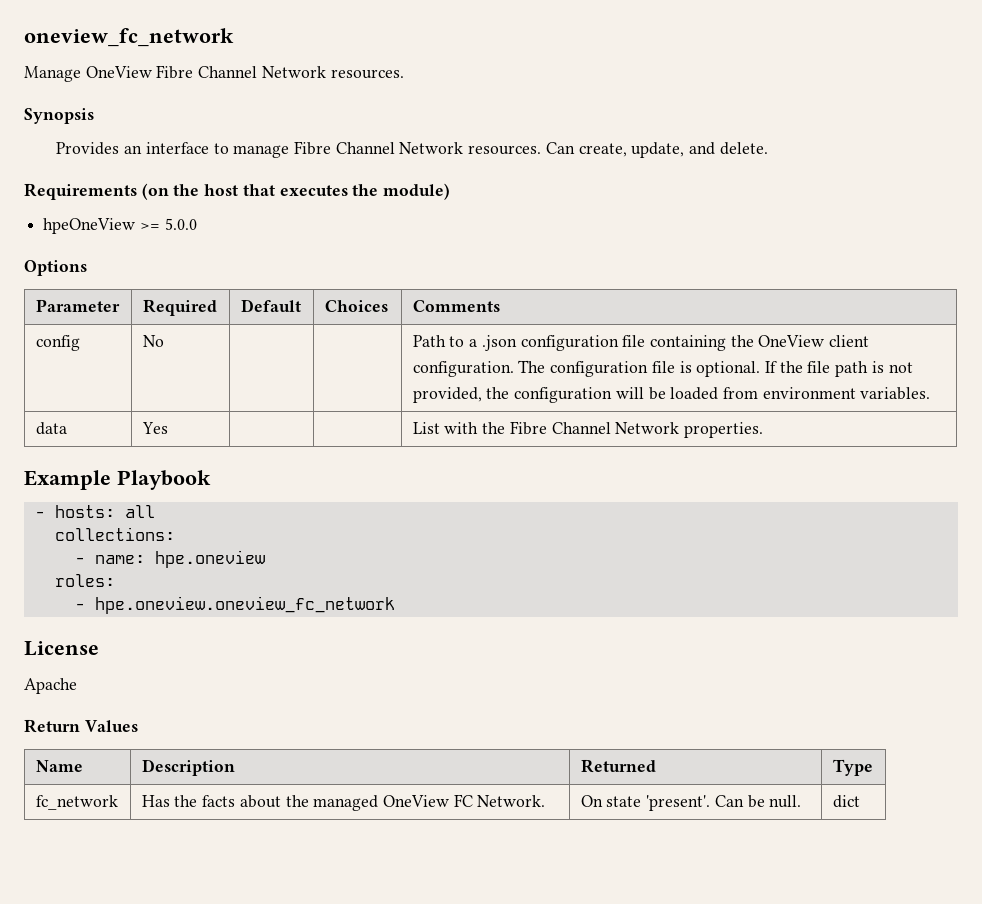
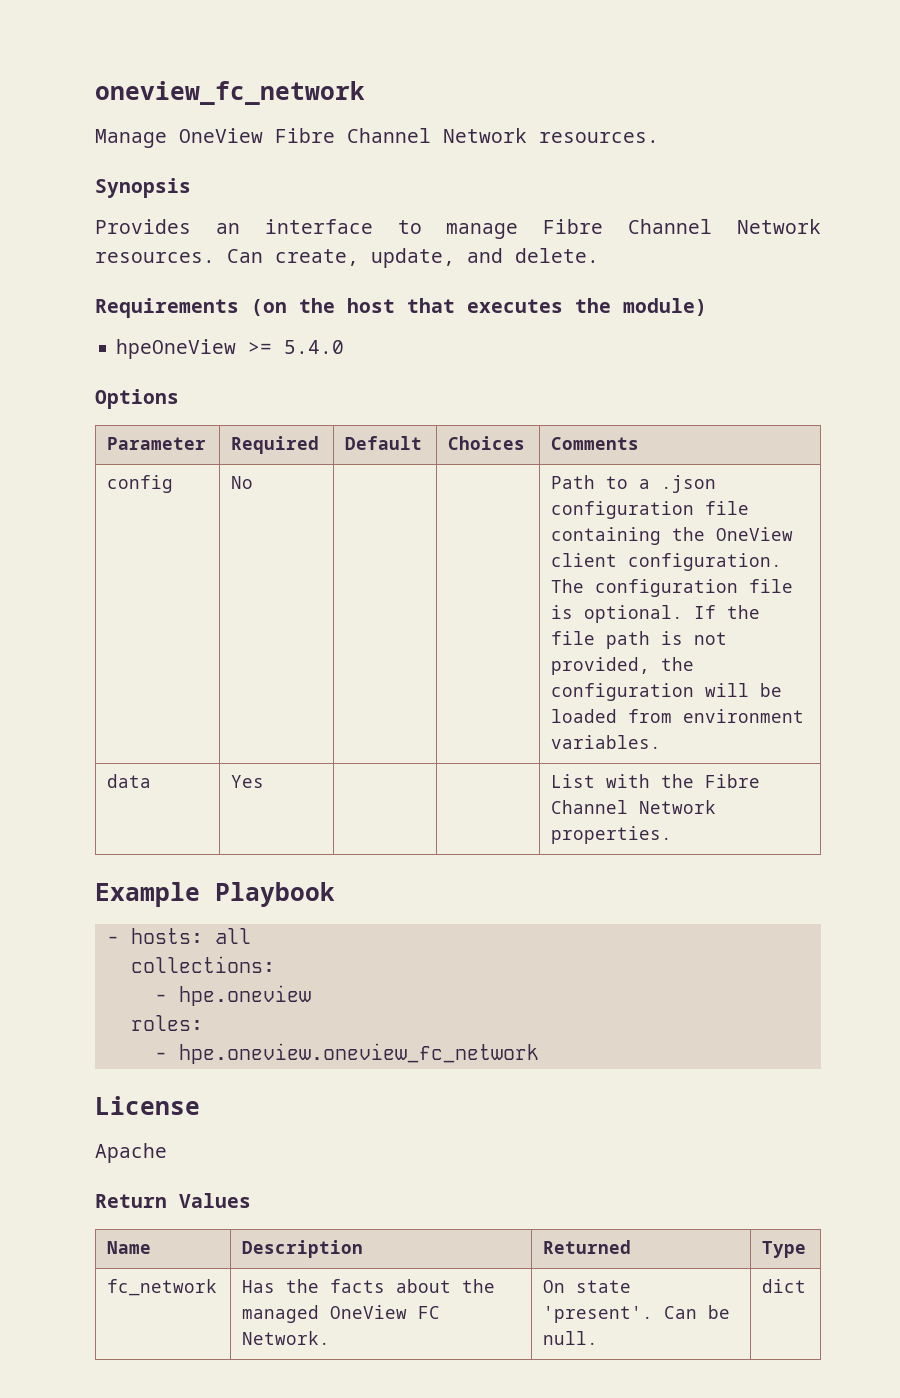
- hpeOneView >= 5.0.0
+ hpeOneView >= 5.4.0
- - name: hpe.oneview
+ - hpe.oneview

